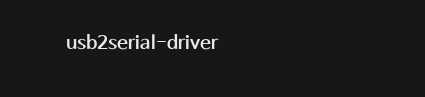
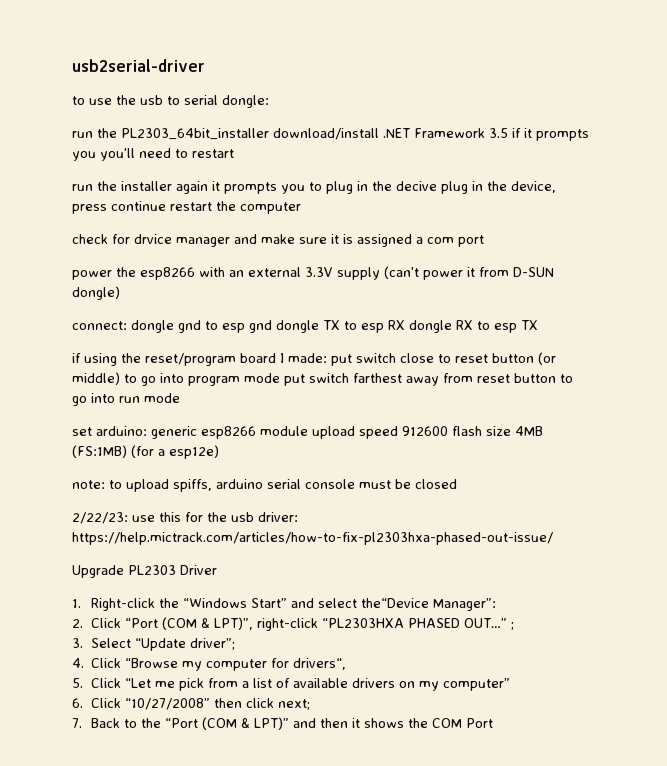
+ to use the usb to serial dongle:
+ run the PL2303_64bit_installer download/install .NET Framework 3.5 if it prompts you you'll need to restart
+ run the installer again it prompts you to plug in the decive plug in the device, press continue restart the computer
+ check for drvice manager and make sure it is assigned a com port
+ power the esp8266 with an external 3.3V supply (can't power it from D-SUN dongle)
+ connect: dongle gnd to esp gnd dongle TX to esp RX dongle RX to esp TX
+ if using the reset/program board I made: put switch close to reset button (or middle) to go into program mode put switch farthest away from reset button to go into run mode
+ set arduino: generic esp8266 module upload speed 912600 flash size 4MB (FS:1MB) (for a esp12e)
+ note: to upload spiffs, arduino serial console must be closed
+ 2/22/23: use this for the usb driver: https://help.mictrack.com/articles/how-to-fix-pl2303hxa-phased-out-issue/
+ Upgrade PL2303 Driver
+ 1. Right-click the “Windows Start” and select the“Device Manager”:
+ 2. Click “Port (COM & LPT)”, right-click “PL2303HXA PHASED OUT…” ;
+ 3. Select “Update driver”;
+ 4. Click “Browse my computer for drivers“,
+ 5. Click “Let me pick from a list of available drivers on my computer”
+ 6. Click “10/27/2008” then click next;
+ 7. Back to the “Port (COM & LPT)” and then it shows the COM Port

